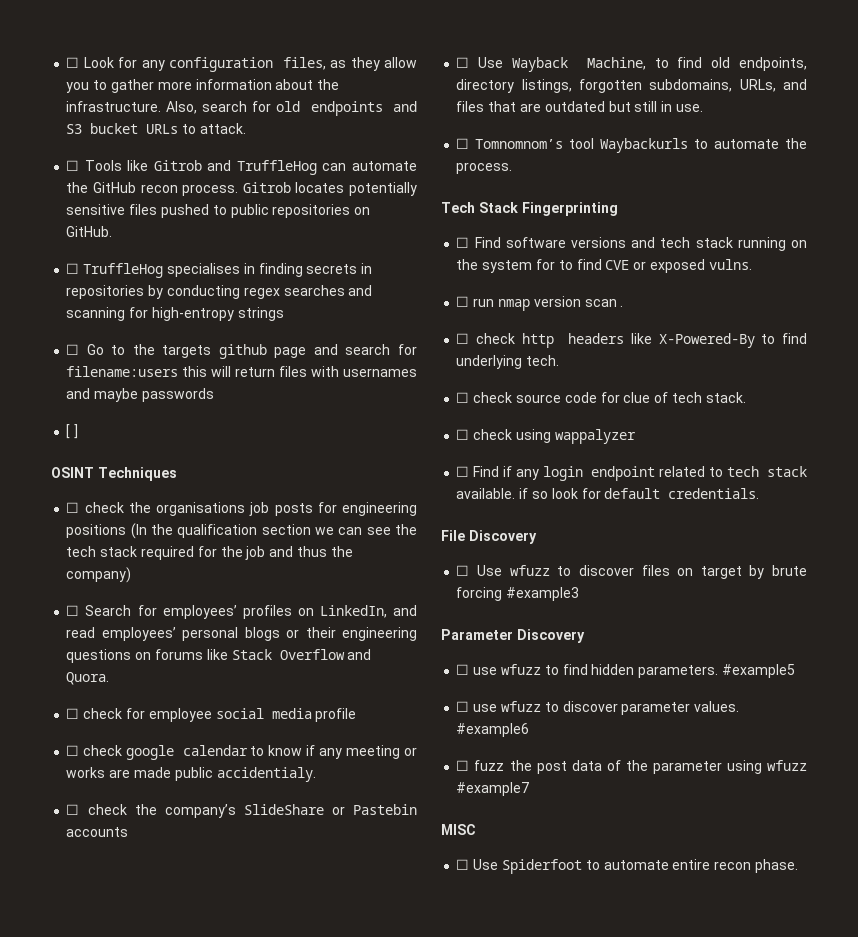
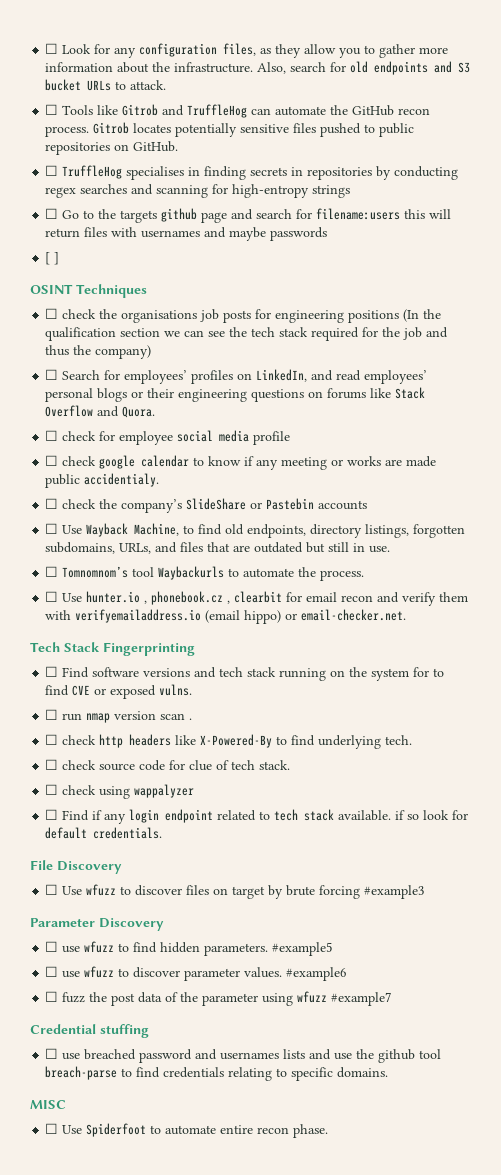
+ ☐ Use hunter.io , phonebook.cz , clearbit for email recon and verify them with verifyemailaddress.io (email hippo) or email-checker.net.
+ Credential stuffing
+ ☐ use breached password and usernames lists and use the github tool breach-parse to find credentials relating to specific domains.

